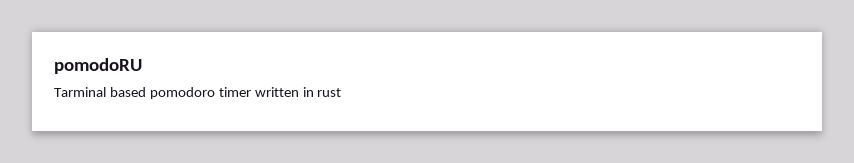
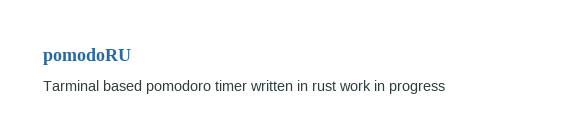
- Tarminal based pomodoro timer written in rust
+ Tarminal based pomodoro timer written in rust work in progress

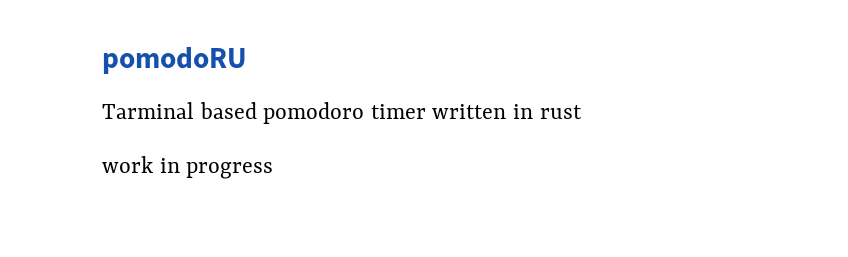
- Tarminal based pomodoro timer written in rust work in progress
+ Tarminal based pomodoro timer written in rust
+ work in progress

